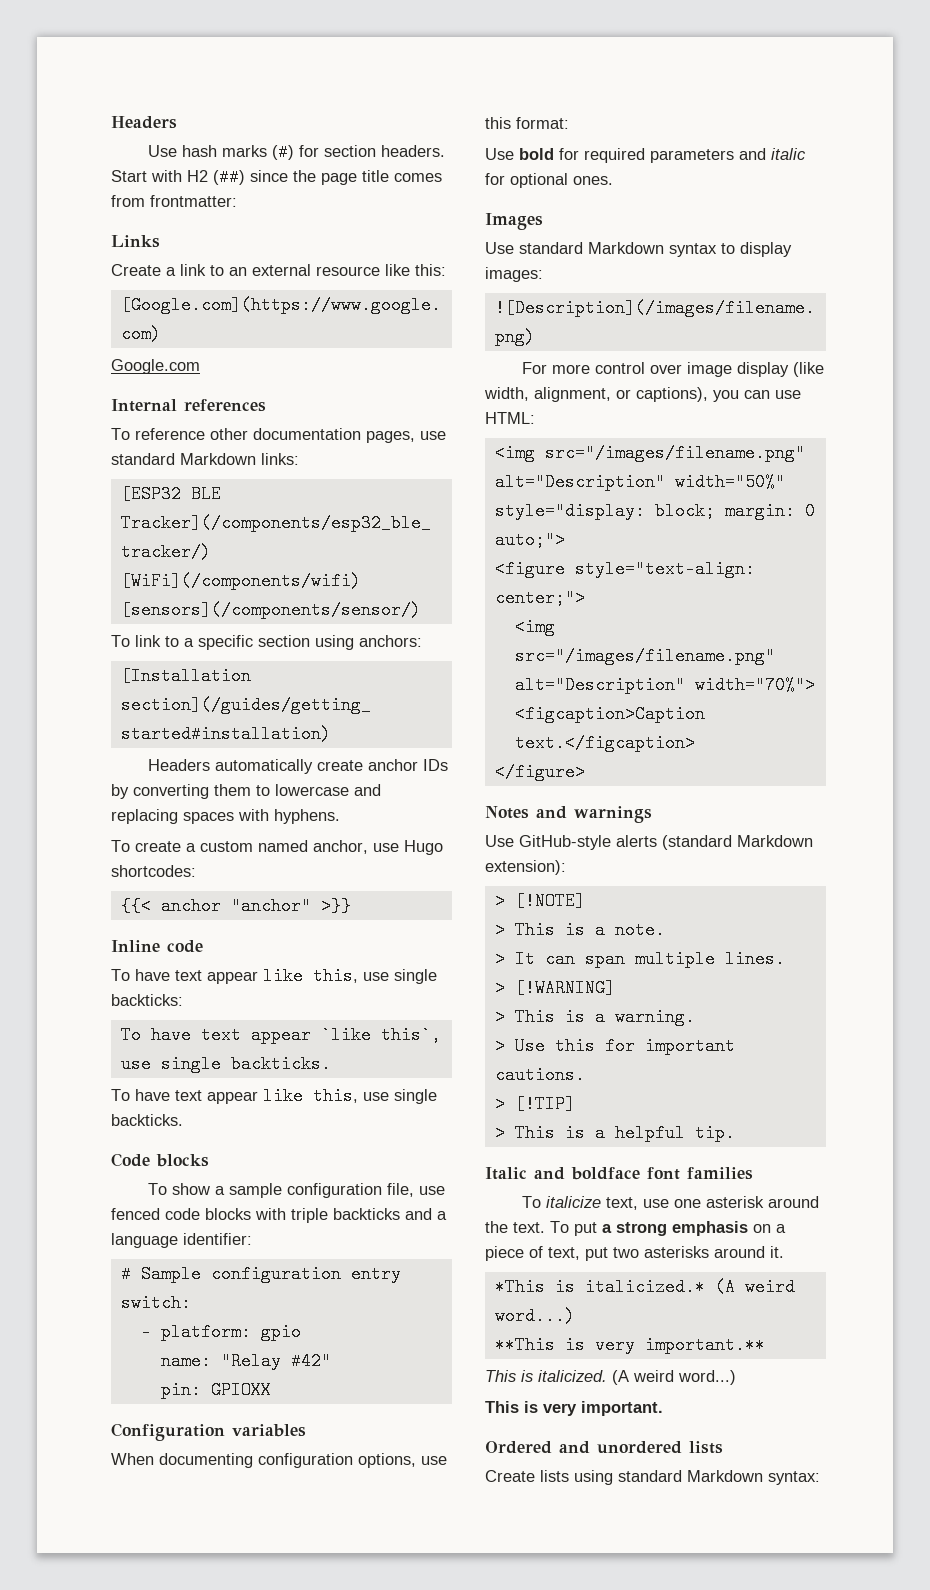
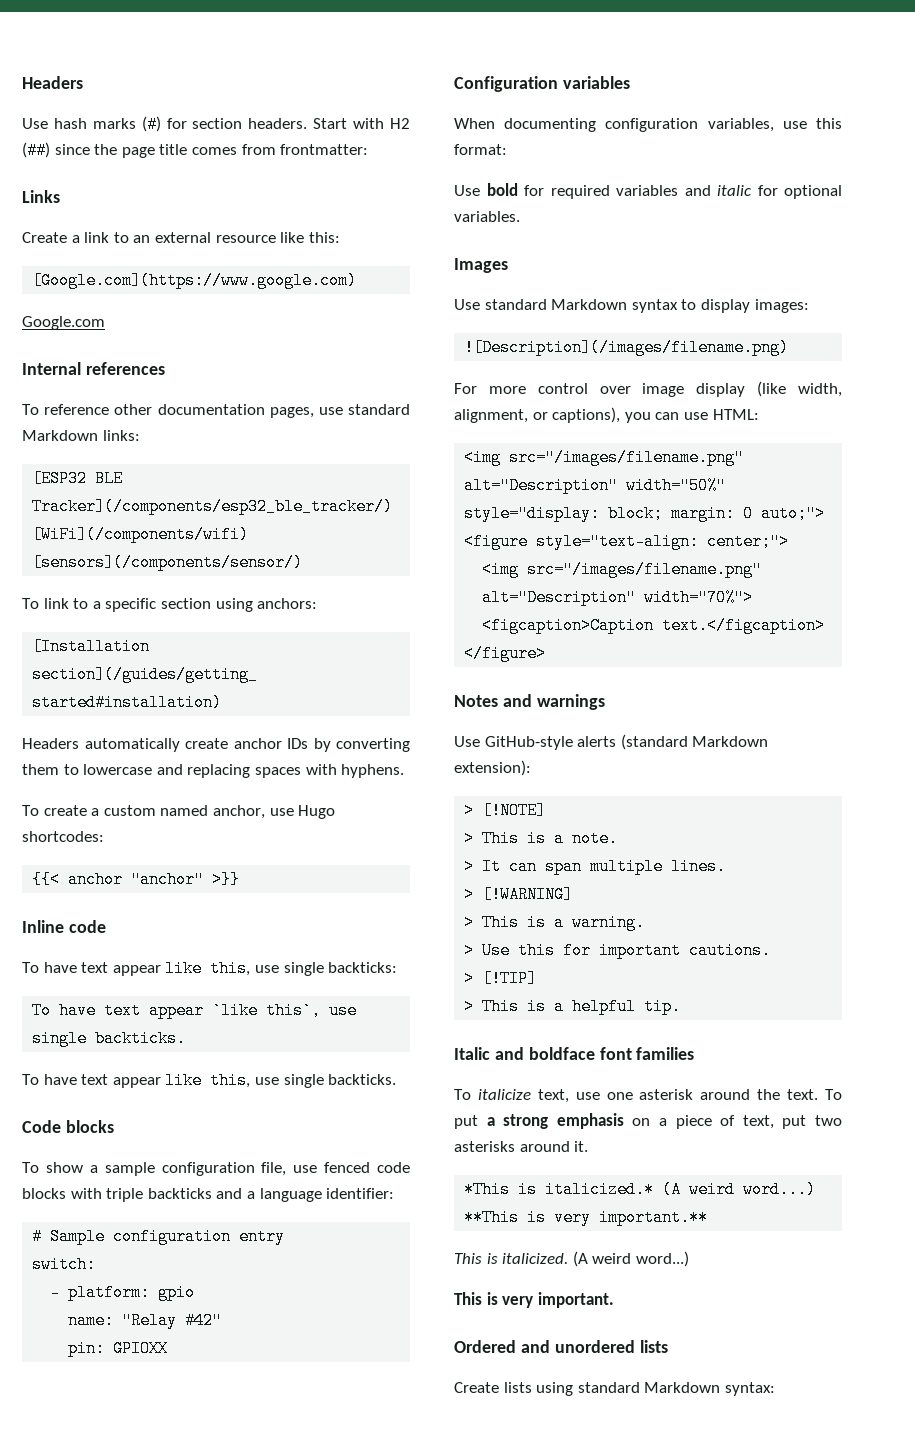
- When documenting configuration options, use this format:
+ When documenting configuration variables, use this format:
- Use bold for required parameters and italic for optional ones.
+ Use bold for required variables and italic for optional variables.

